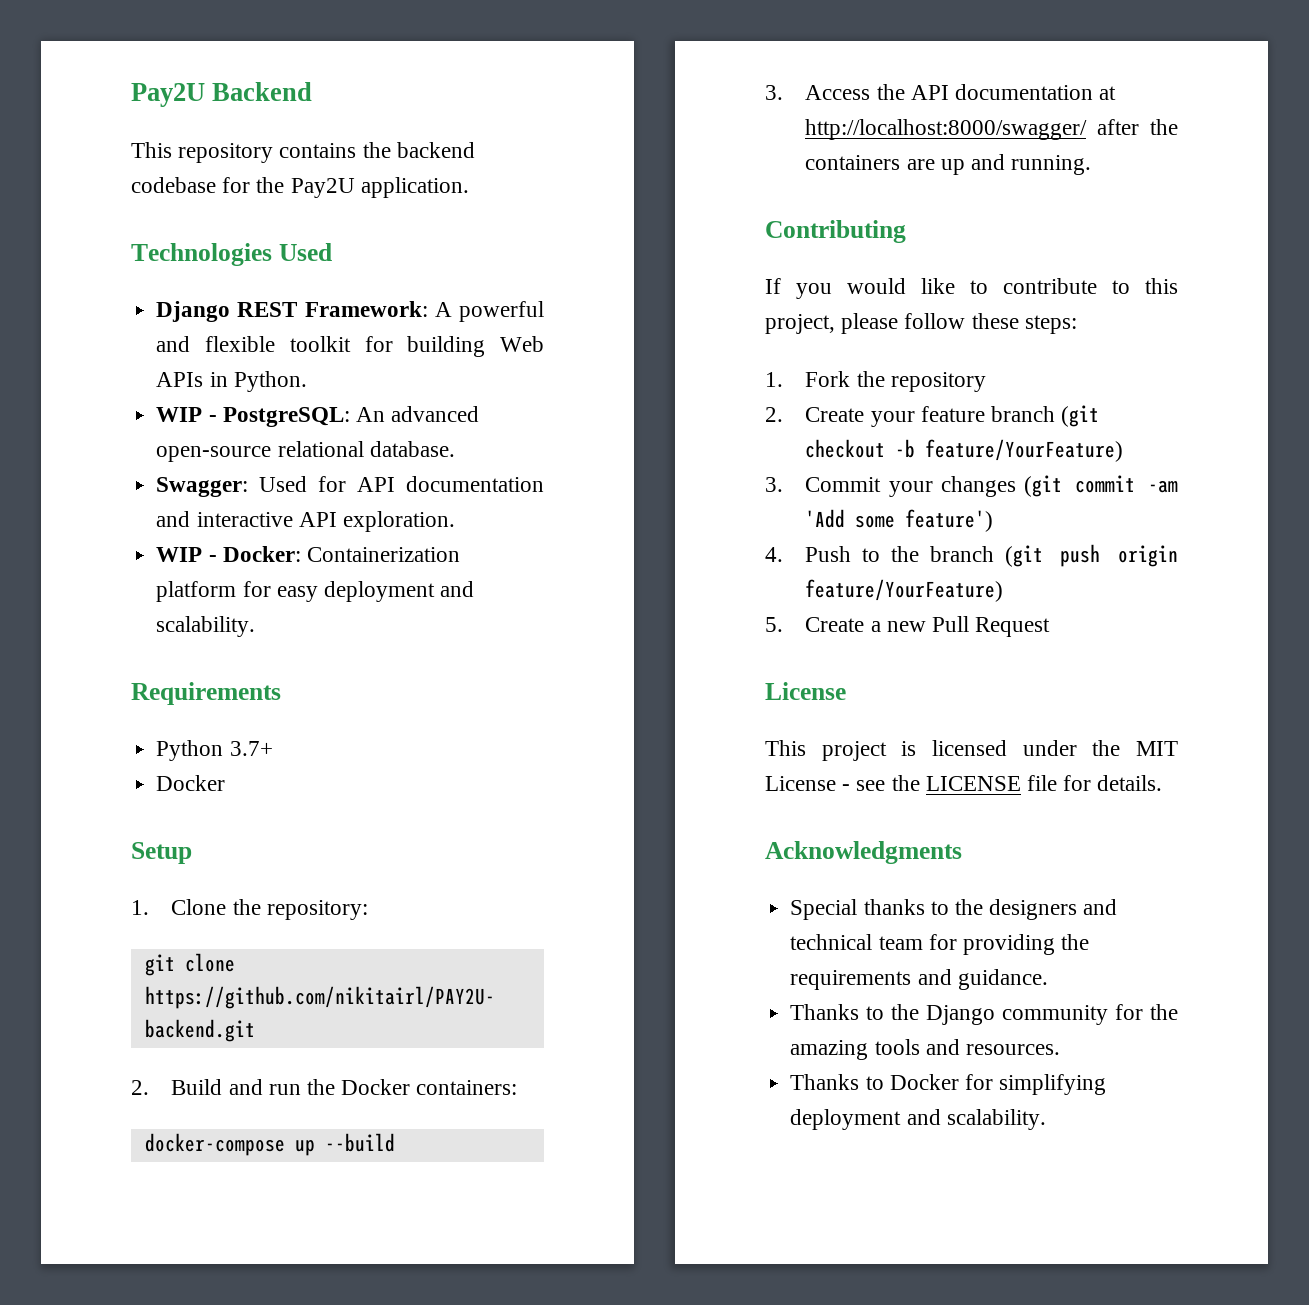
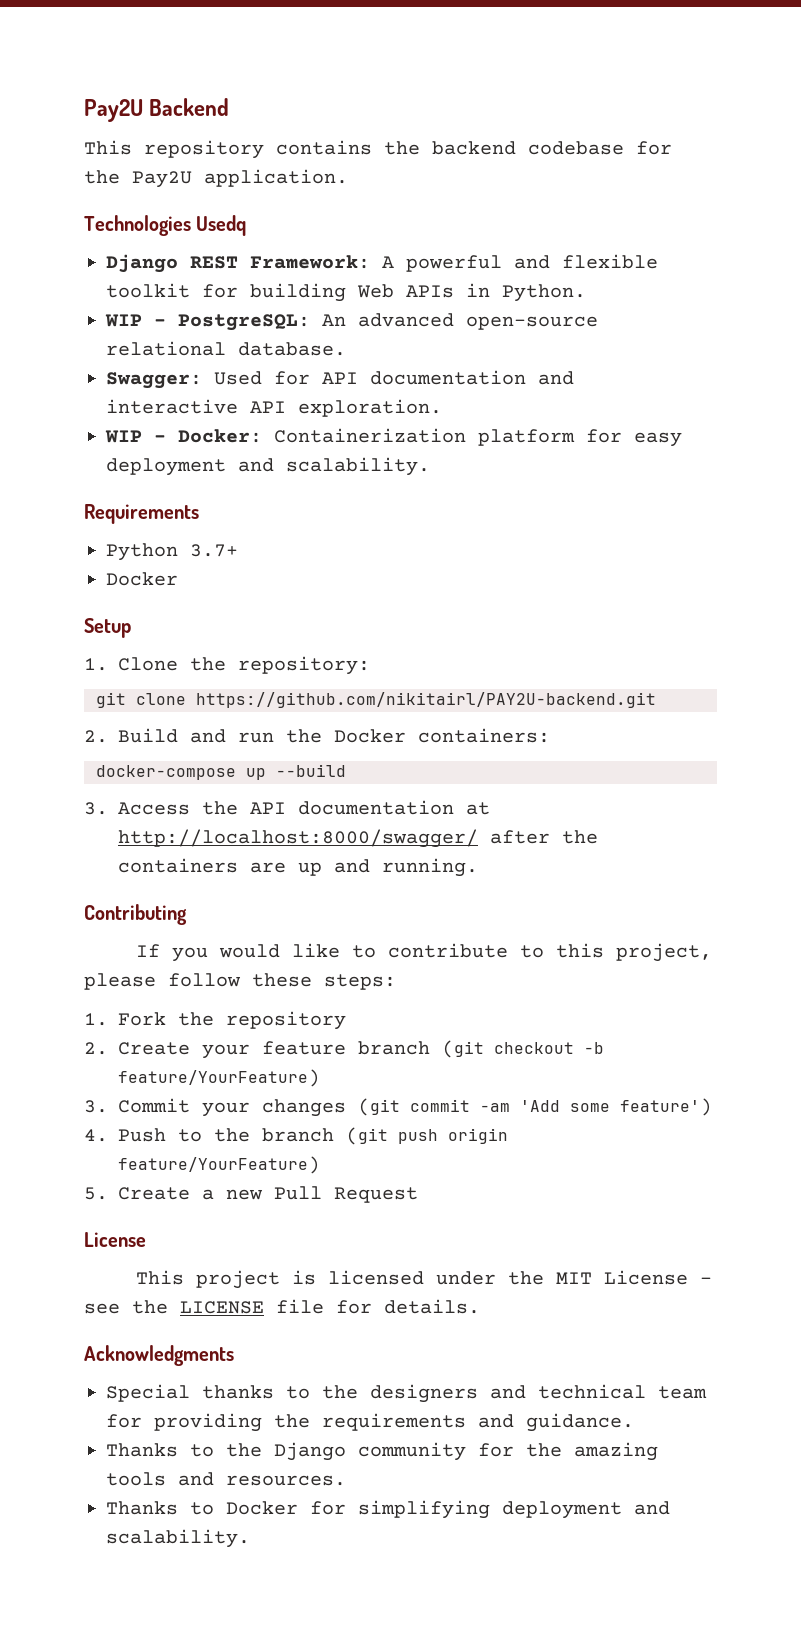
- Technologies Used
+ Technologies Usedq

